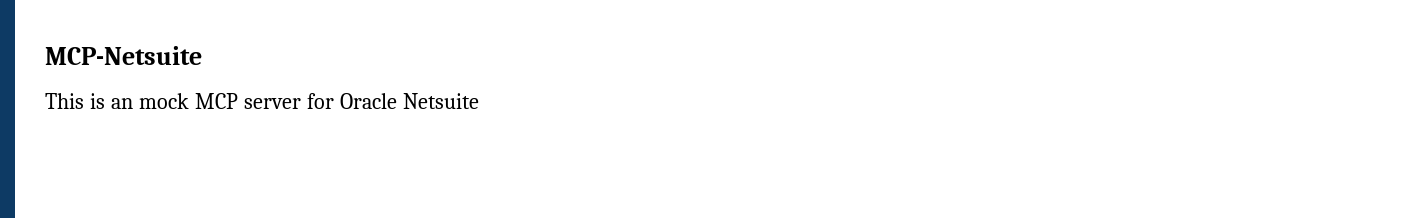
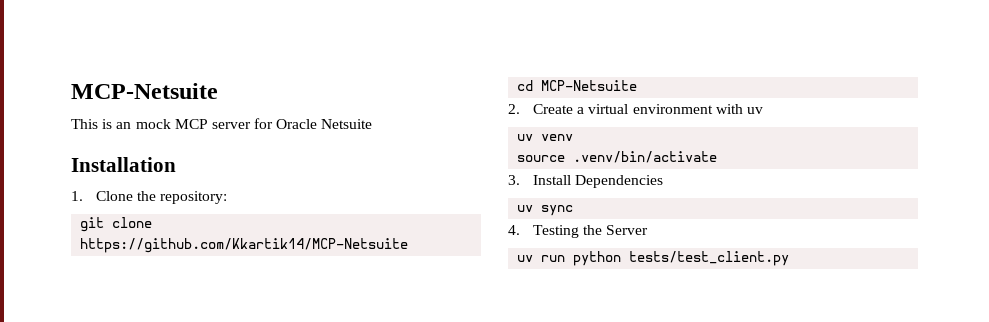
+ Installation
+ 1. Clone the repository:
+ git clone https://github.com/Kkartik14/MCP-Netsuite
+ cd MCP-Netsuite
+ 2. Create a virtual environment with uv
+ uv venv
+ source .venv/bin/activate
+ 3. Install Dependencies
+ uv sync
+ 4. Testing the Server
+ uv run python tests/test_client.py

